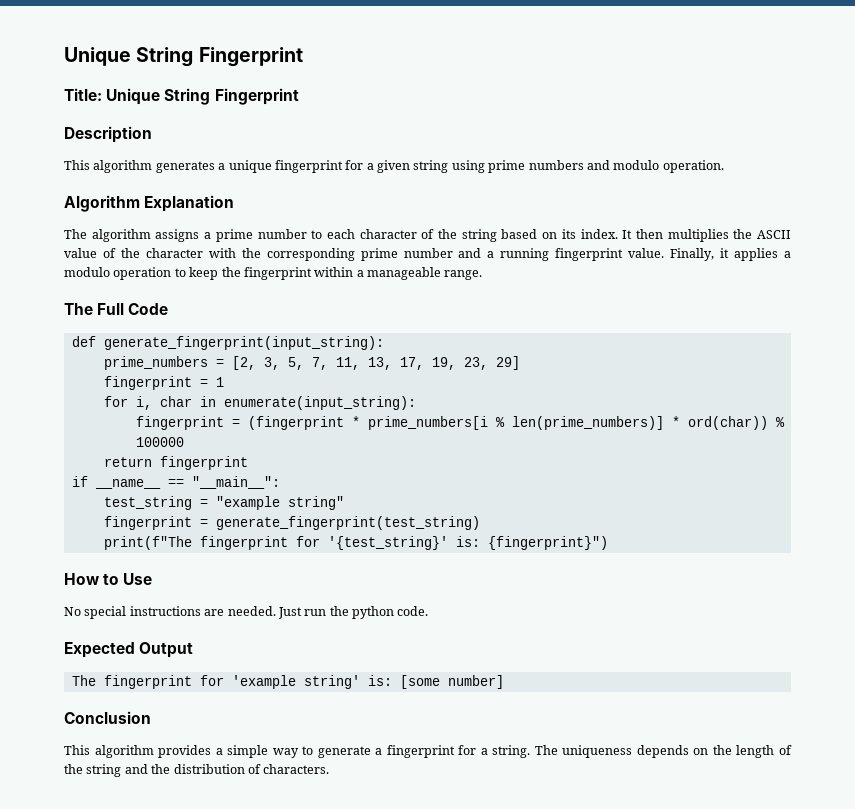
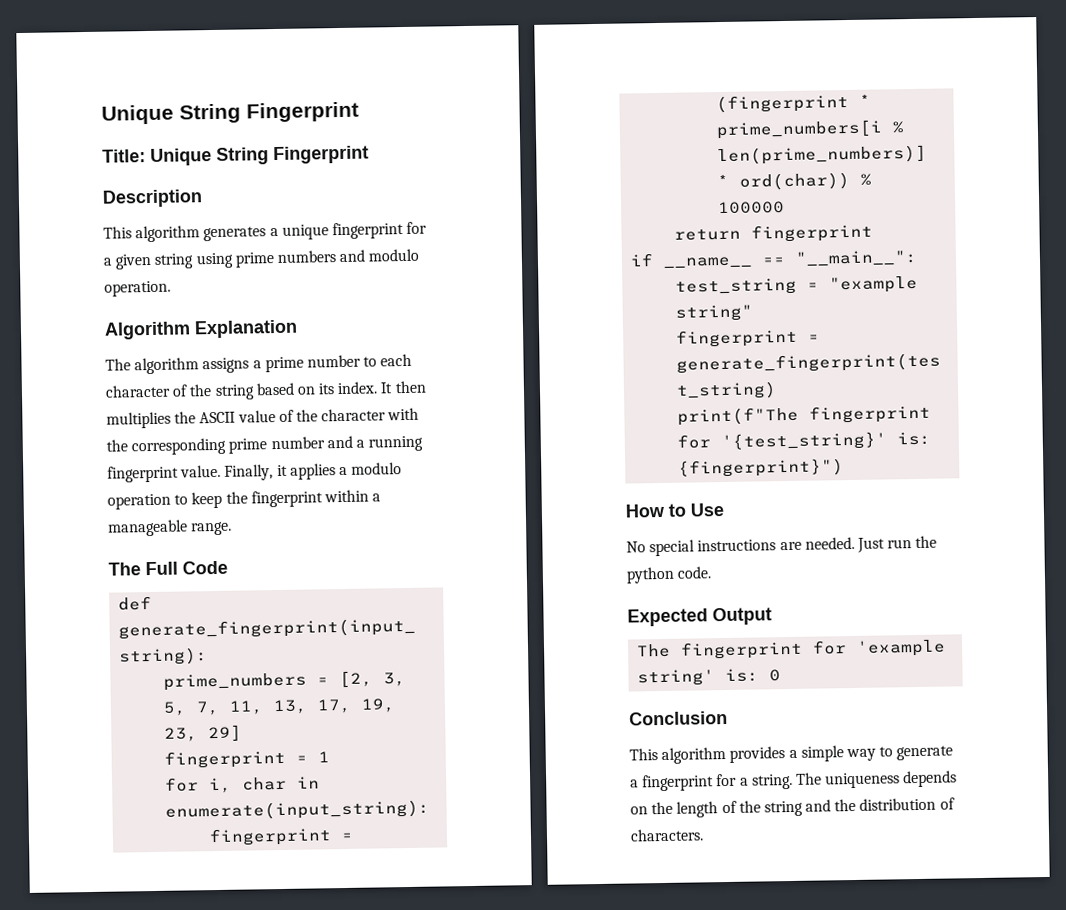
- The fingerprint for 'example string' is: [some number]
+ The fingerprint for 'example string' is: 0

